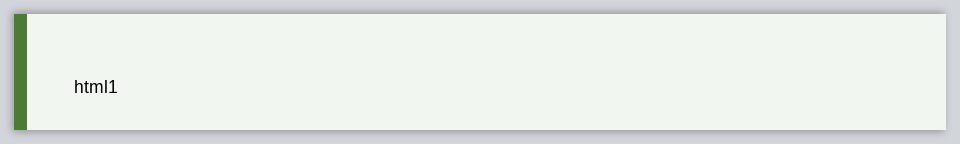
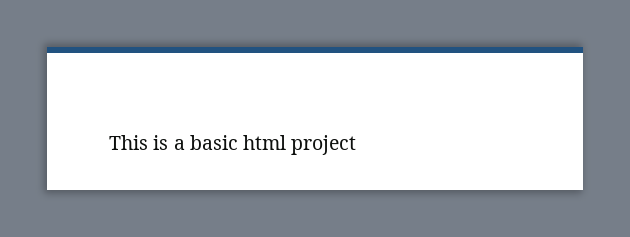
- html1
+ This is a basic html project

